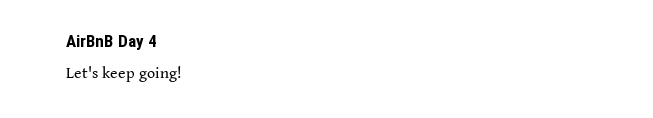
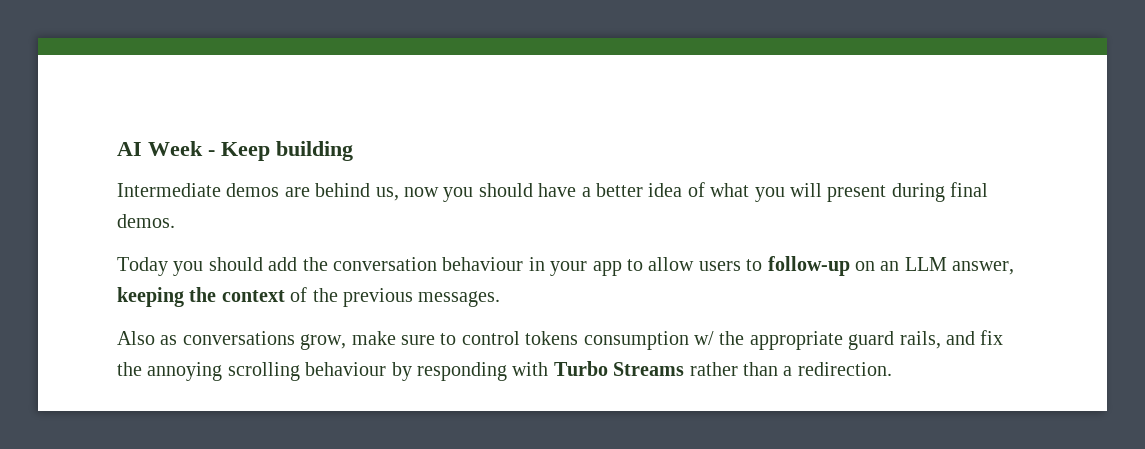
- AirBnB Day 4
- Let's keep going!
+ AI Week - Keep building
+ Intermediate demos are behind us, now you should have a better idea of what you will present during final demos.
+ Today you should add the conversation behaviour in your app to allow users to follow-up on an LLM answer, keeping the context of the previous messages.
+ Also as conversations grow, make sure to control tokens consumption w/ the appropriate guard rails, and fix the annoying scrolling behaviour by responding with Turbo Streams rather than a redirection.

